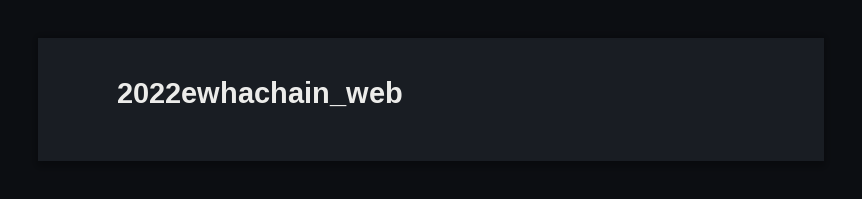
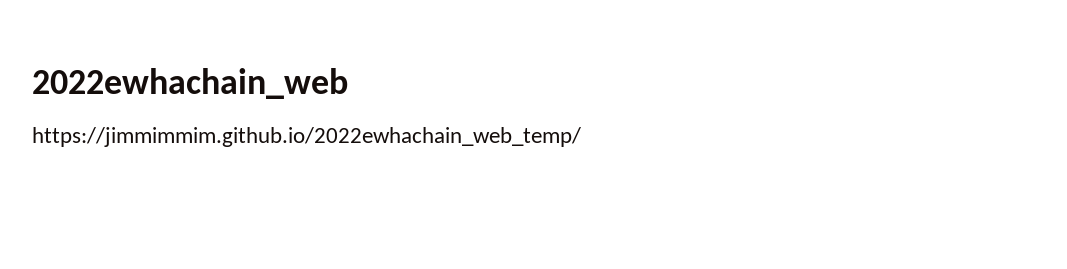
+ https://jimmimmim.github.io/2022ewhachain_web_temp/

